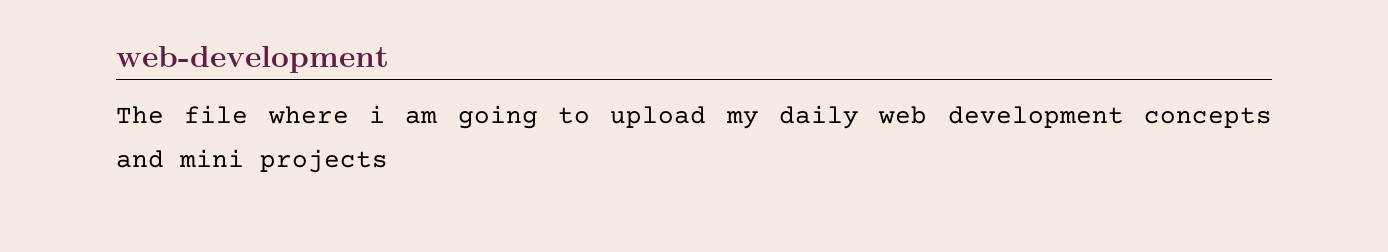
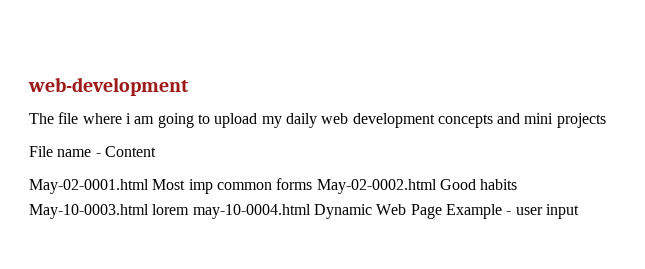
+ File name - Content
+ May-02-0001.html Most imp common forms May-02-0002.html Good habits May-10-0003.html lorem may-10-0004.html Dynamic Web Page Example - user input

